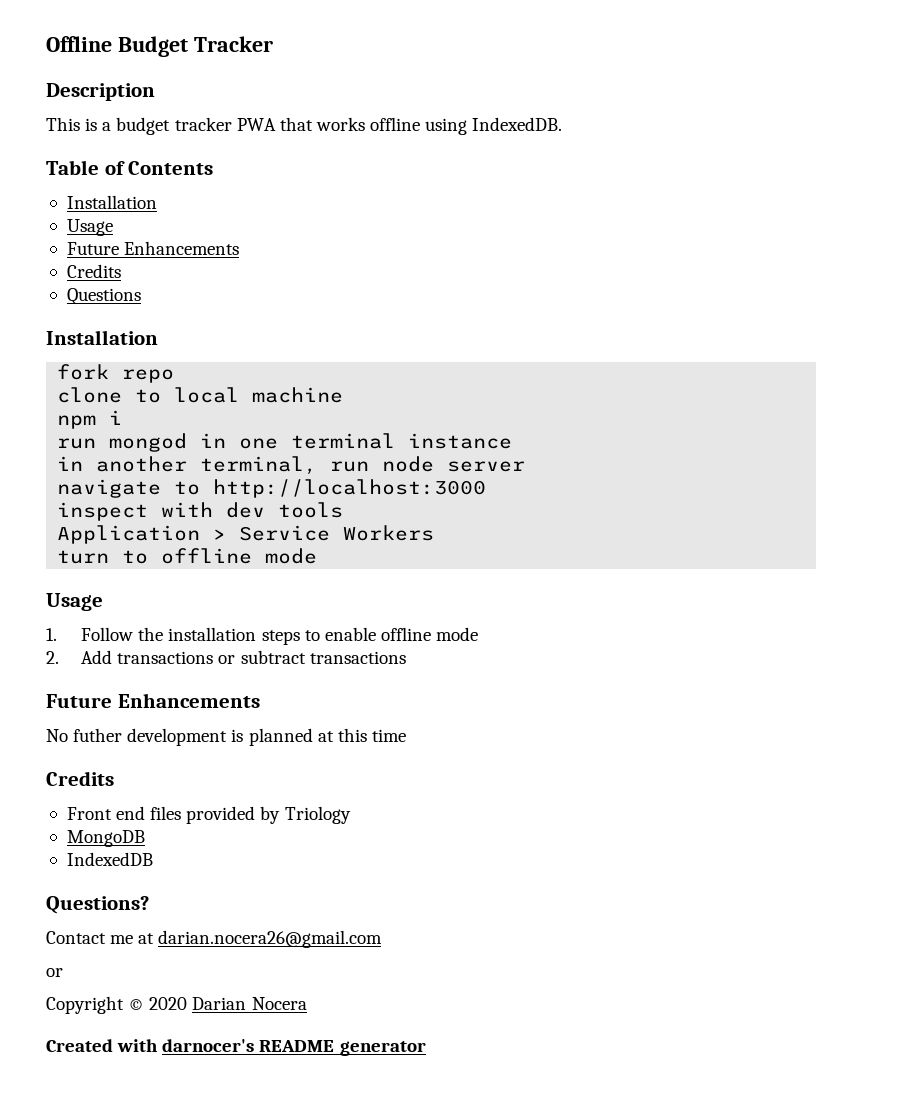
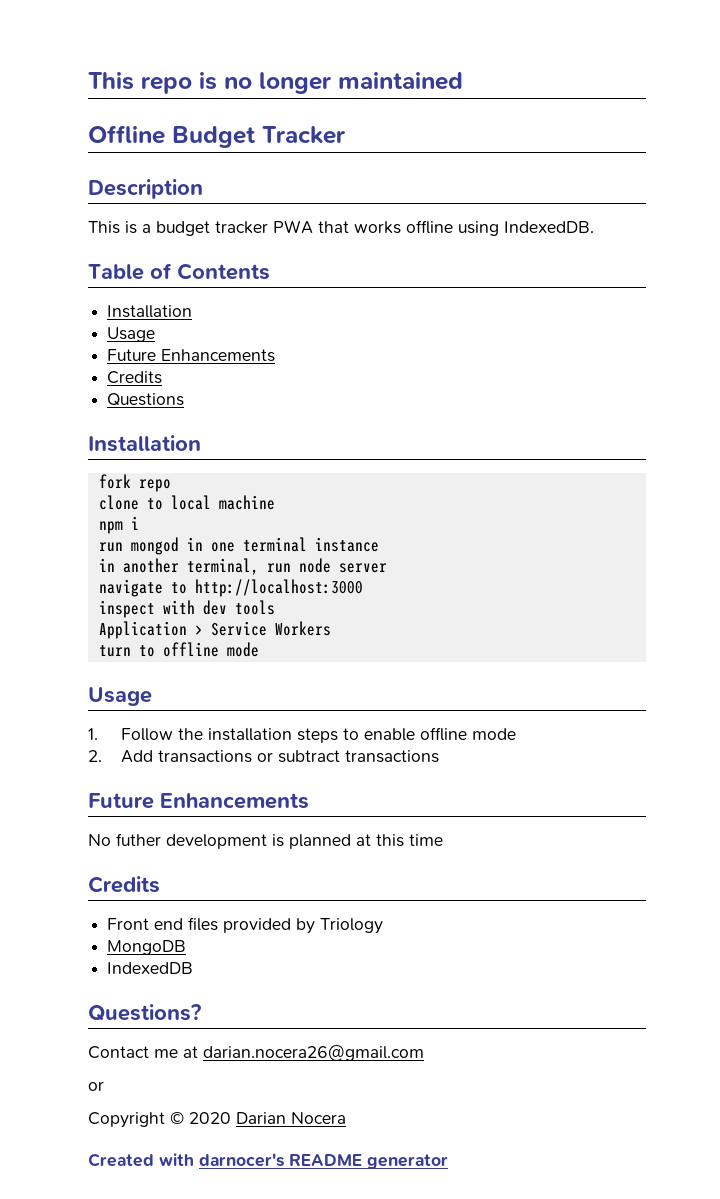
+ This repo is no longer maintained

